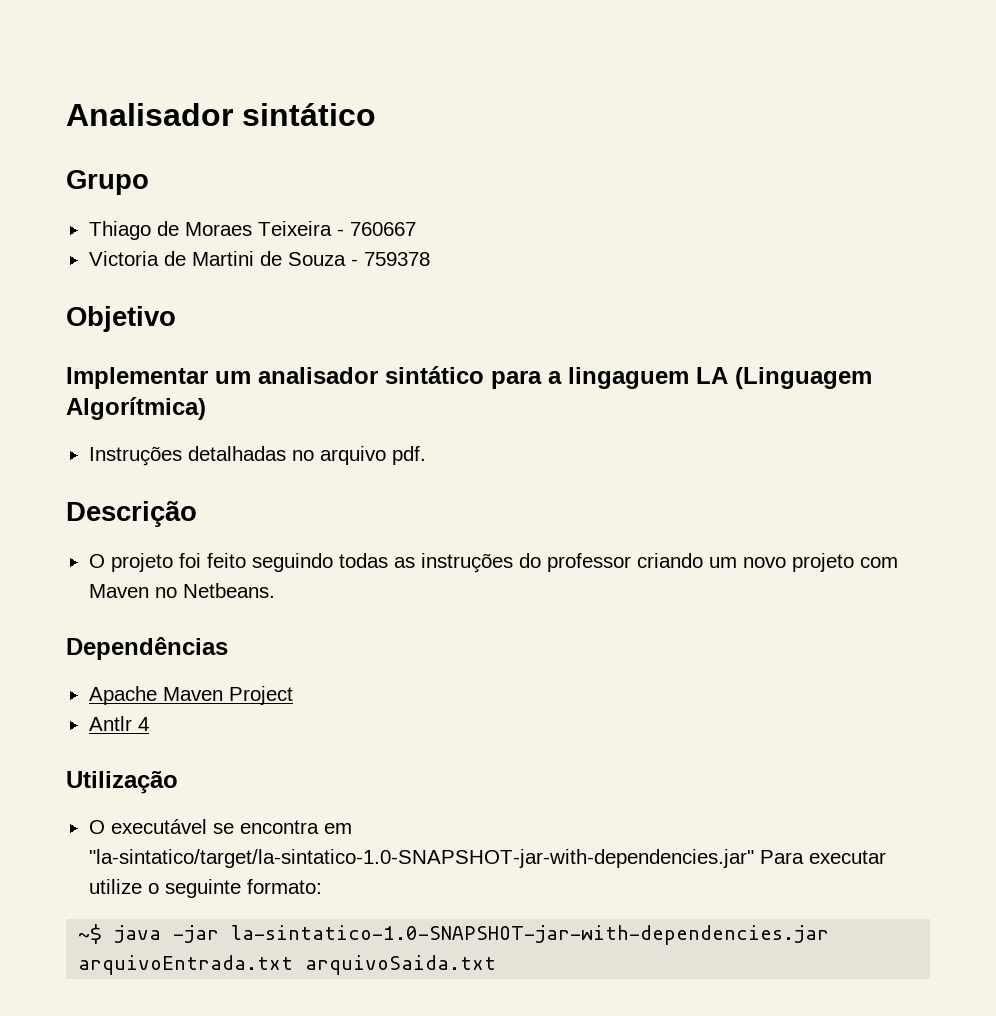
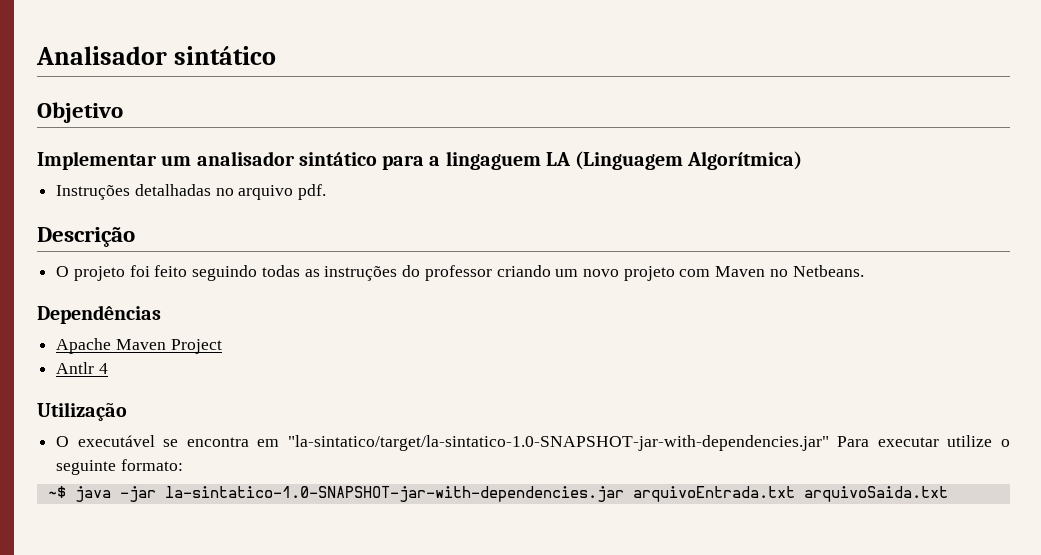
- Grupo
- Thiago de Moraes Teixeira - 760667
- Victoria de Martini de Souza - 759378

